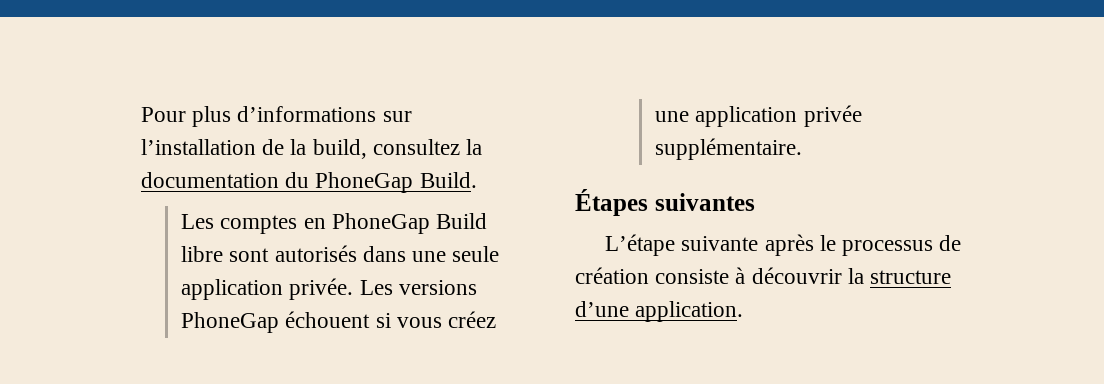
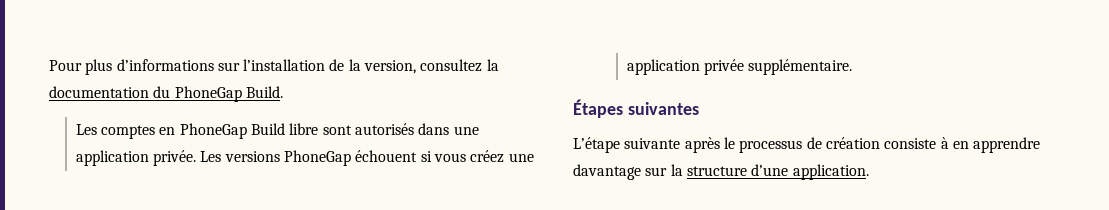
- Pour plus d’informations sur l’installation de la build, consultez la documentation du PhoneGap Build.
+ Pour plus d’informations sur l’installation de la version, consultez la documentation du PhoneGap Build.
- Les comptes en PhoneGap Build libre sont autorisés dans une seule application privée.
+ Les comptes en PhoneGap Build libre sont autorisés dans une application privée.
- L’étape suivante après le processus de création consiste à découvrir la structure d’une application.
+ L’étape suivante après le processus de création consiste à en apprendre davantage sur la structure d’une application.

